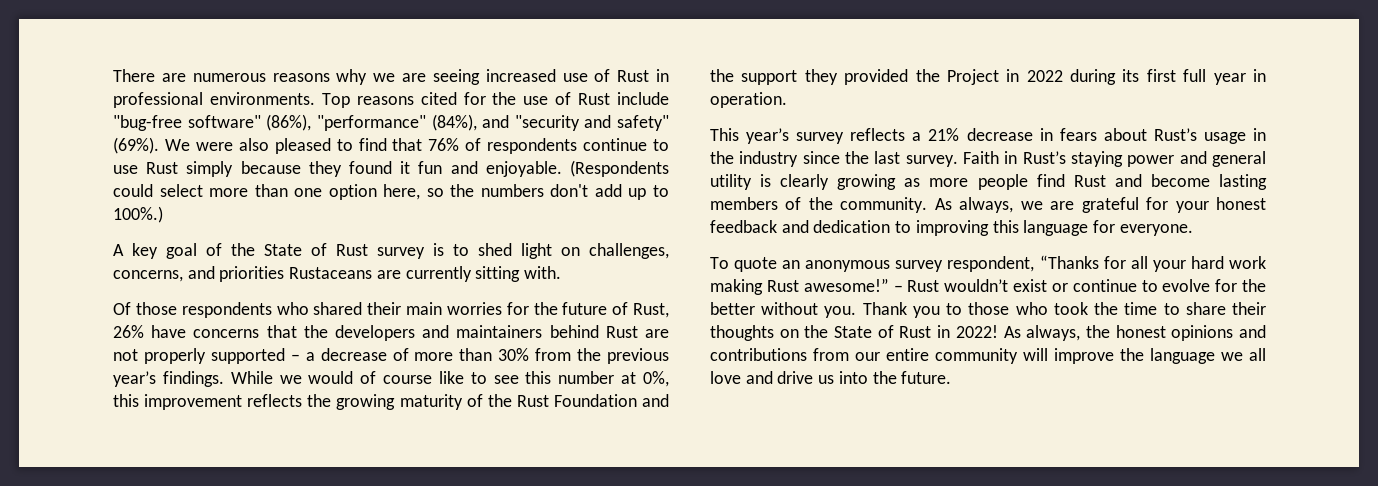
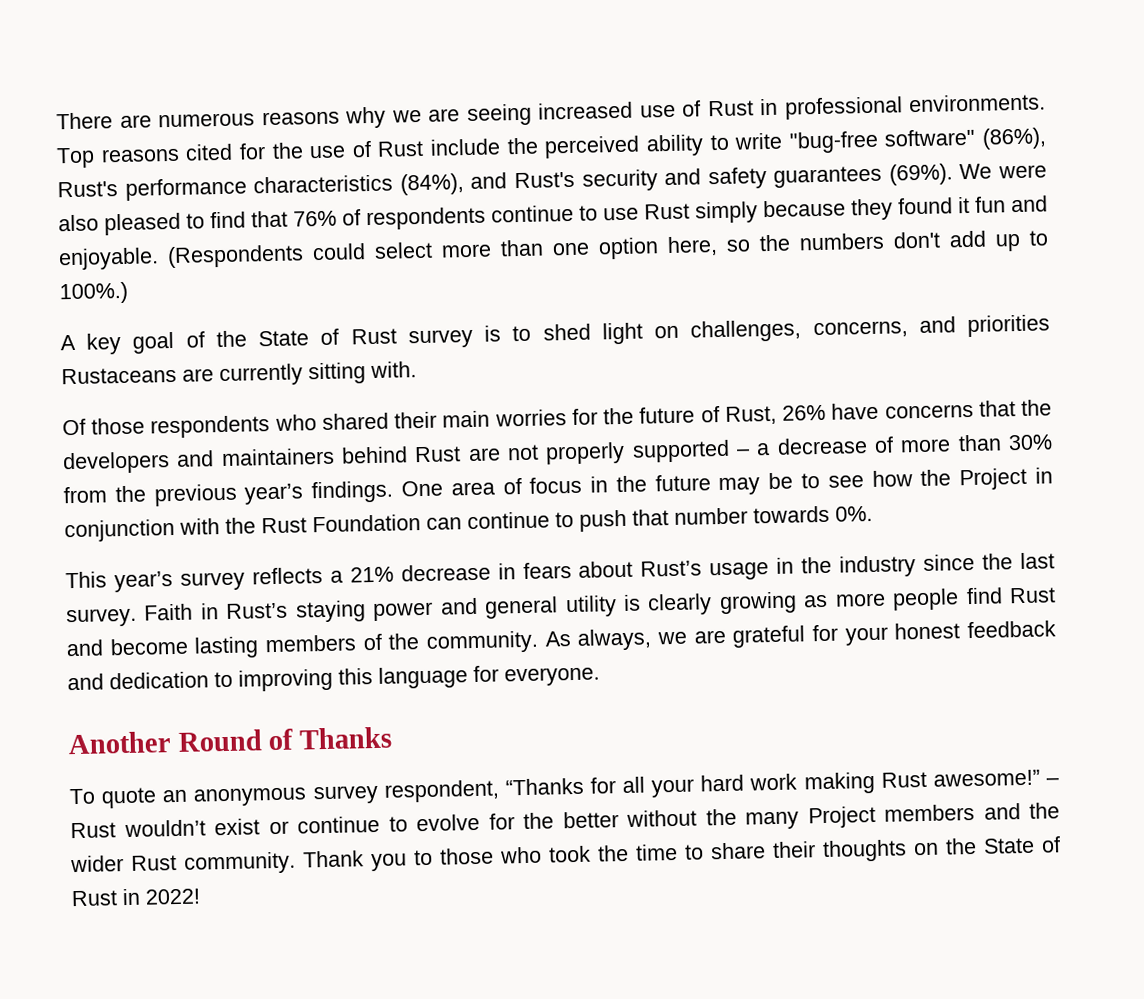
- Top reasons cited for the use of Rust include "bug-free software" (86%), "performance" (84%), and "security and safety" (69%).
+ Top reasons cited for the use of Rust include the perceived ability to write "bug-free software" (86%), Rust's performance characteristics (84%), and Rust's security and safety guarantees (69%).
- While we would of course like to see this number at 0%, this improvement reflects the growing maturity of the Rust Foundation and the support they provided the Project in 2022 during its first full year in operation.
+ One area of focus in the future may be to see how the Project in conjunction with the Rust Foundation can continue to push that number towards 0%.
+ Another Round of Thanks
- – Rust wouldn’t exist or continue to evolve for the better without you.
+ – Rust wouldn’t exist or continue to evolve for the better without the many Project members and the wider Rust community.
- As always, the honest opinions and contributions from our entire community will improve the language we all love and drive us into the future.

